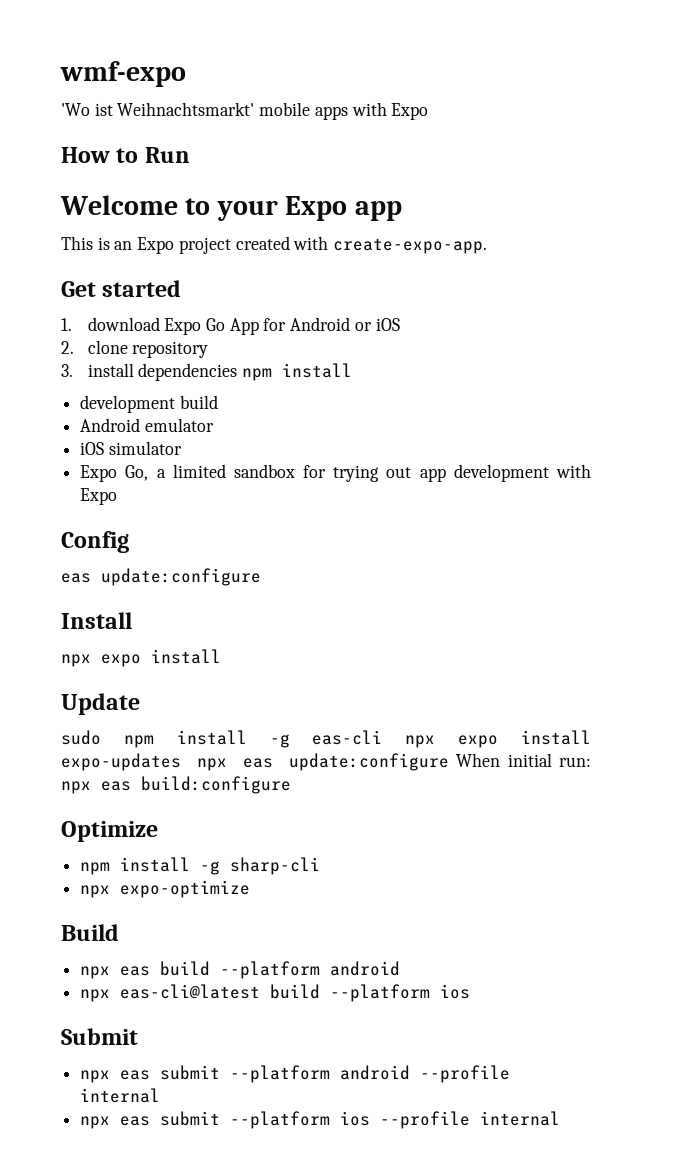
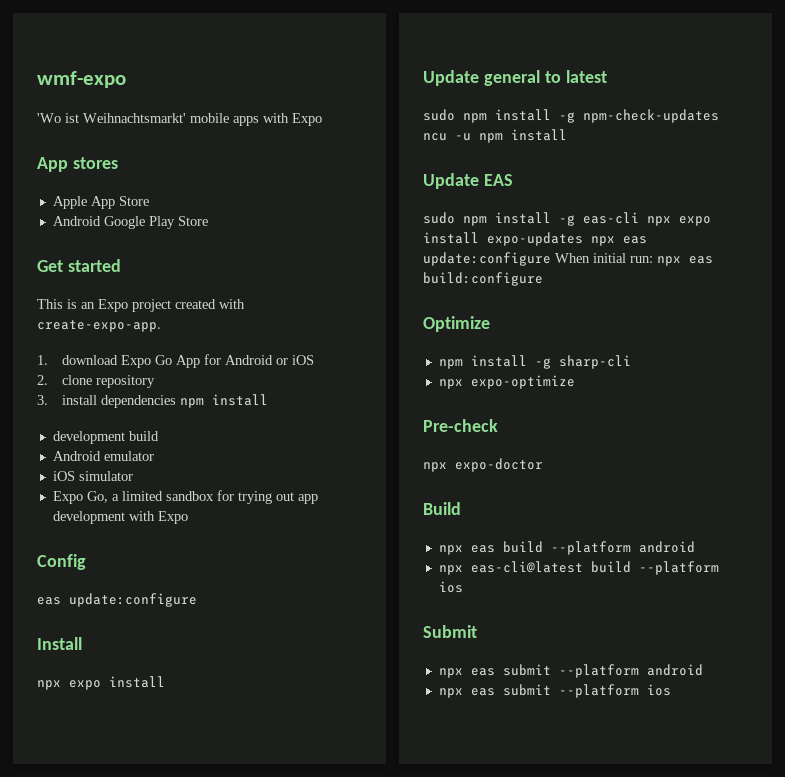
- How to Run
- Welcome to your Expo app
+ App stores
+ Apple App Store
+ Android Google Play Store
+ Get started
- Get started
- Update
+ Update general to latest
+ sudo npm install -g npm-check-updates ncu -u npm install
+ Update EAS
+ Pre-check
+ npx expo-doctor
- npx eas submit --platform android --profile internal
+ npx eas submit --platform android
- npx eas submit --platform ios --profile internal
+ npx eas submit --platform ios

